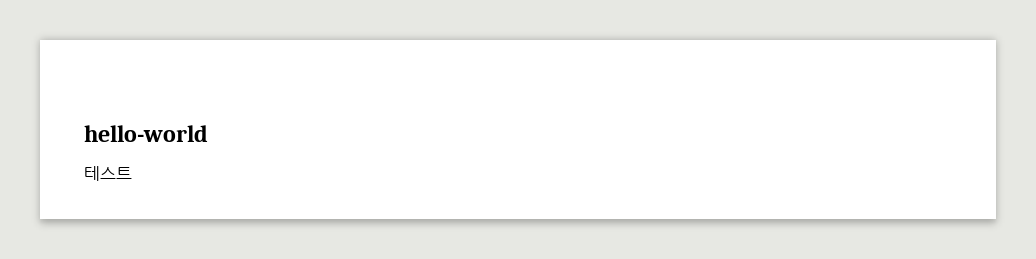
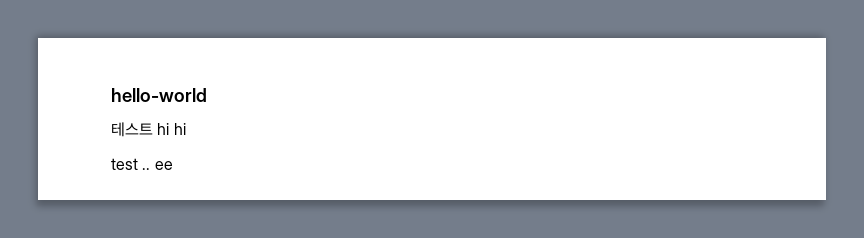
- 테스트
+ 테스트 hi hi
+ test .. ee

